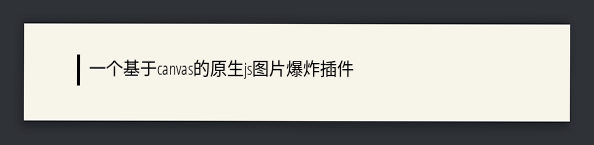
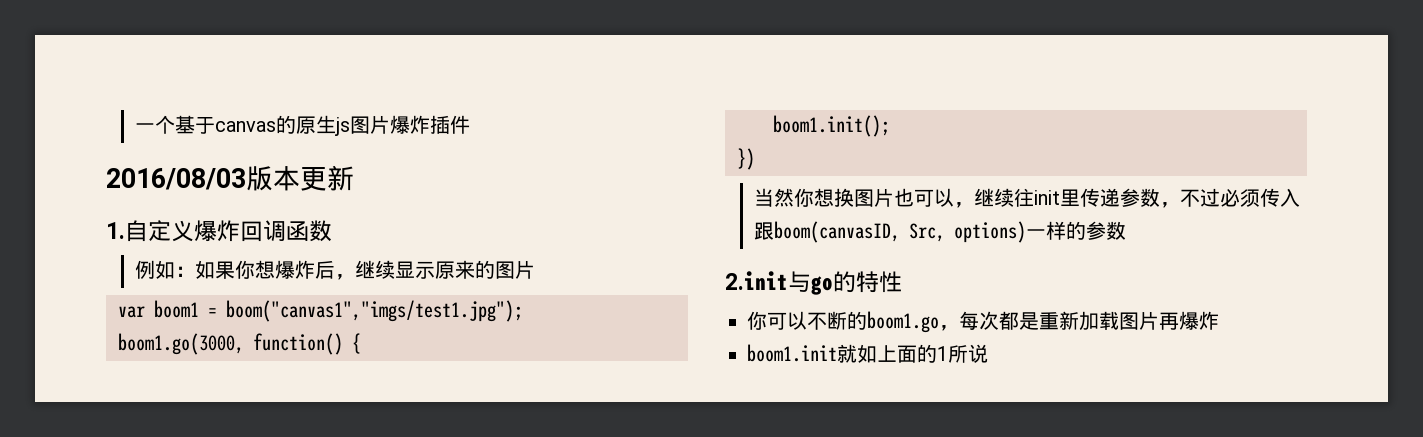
+ 2016/08/03版本更新
+ 1.自定义爆炸回调函数
+ 例如：如果你想爆炸后，继续显示原来的图片
+ var boom1 = boom("canvas1","imgs/test1.jpg");
+ boom1.go(3000, function() {
+ boom1.init();
+ })
+ 当然你想换图片也可以，继续往init里传递参数，不过必须传入跟boom(canvasID, Src, options)一样的参数
+ 2.init与go的特性
+ 你可以不断的boom1.go，每次都是重新加载图片再爆炸
+ boom1.init就如上面的1所说

